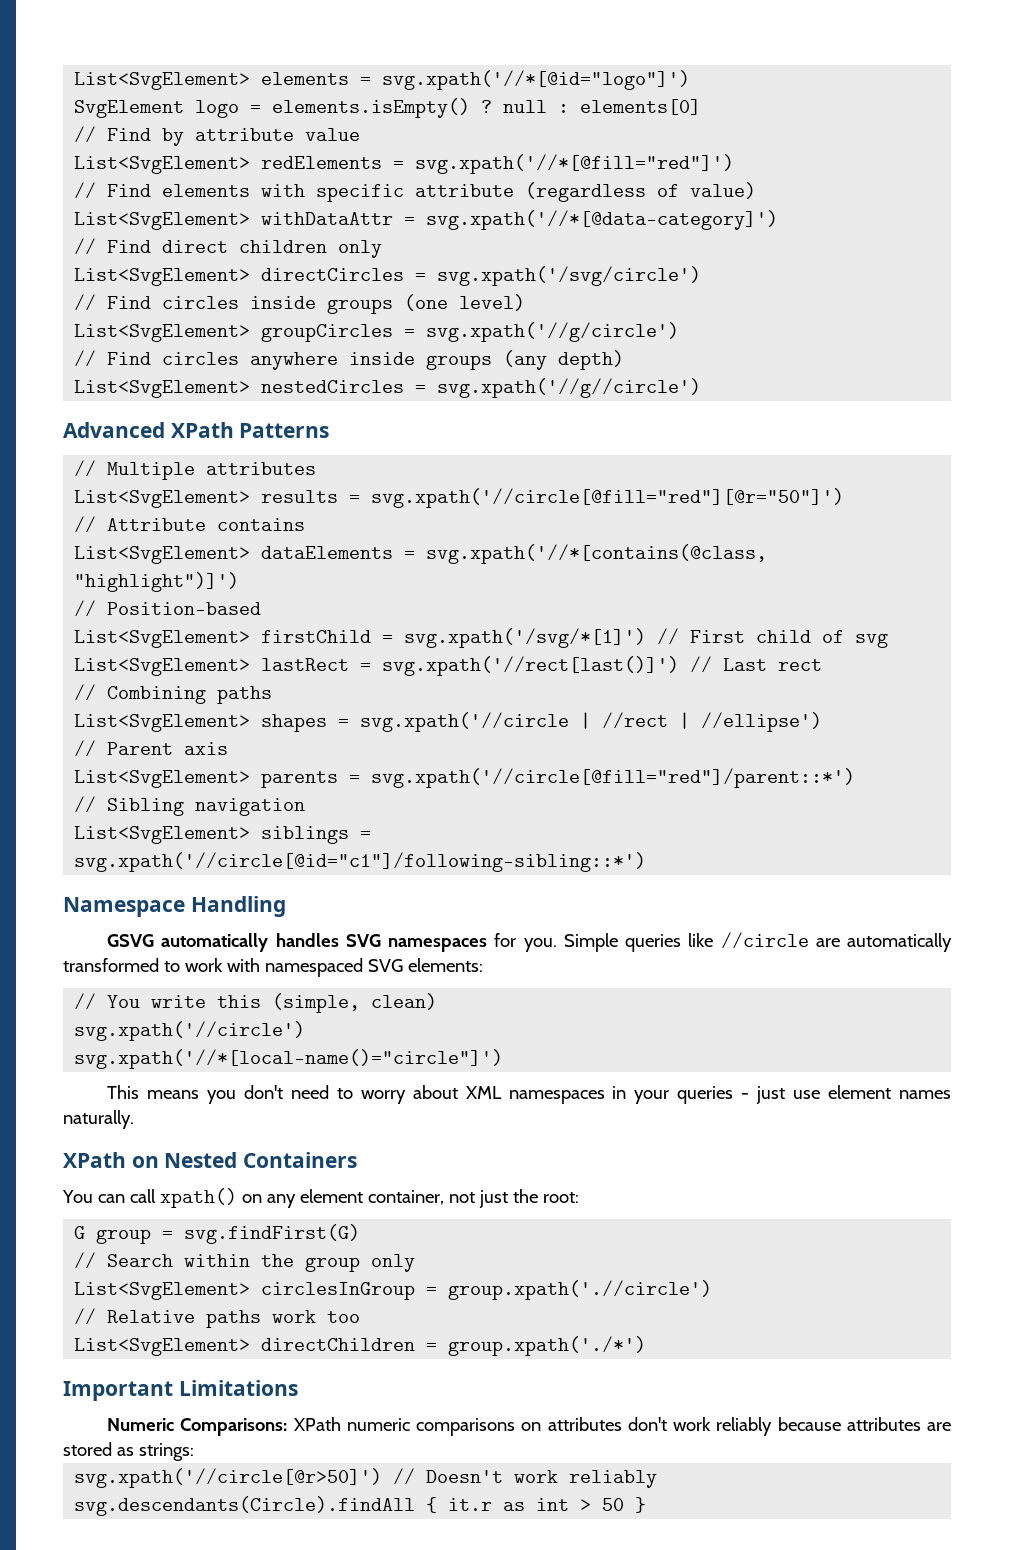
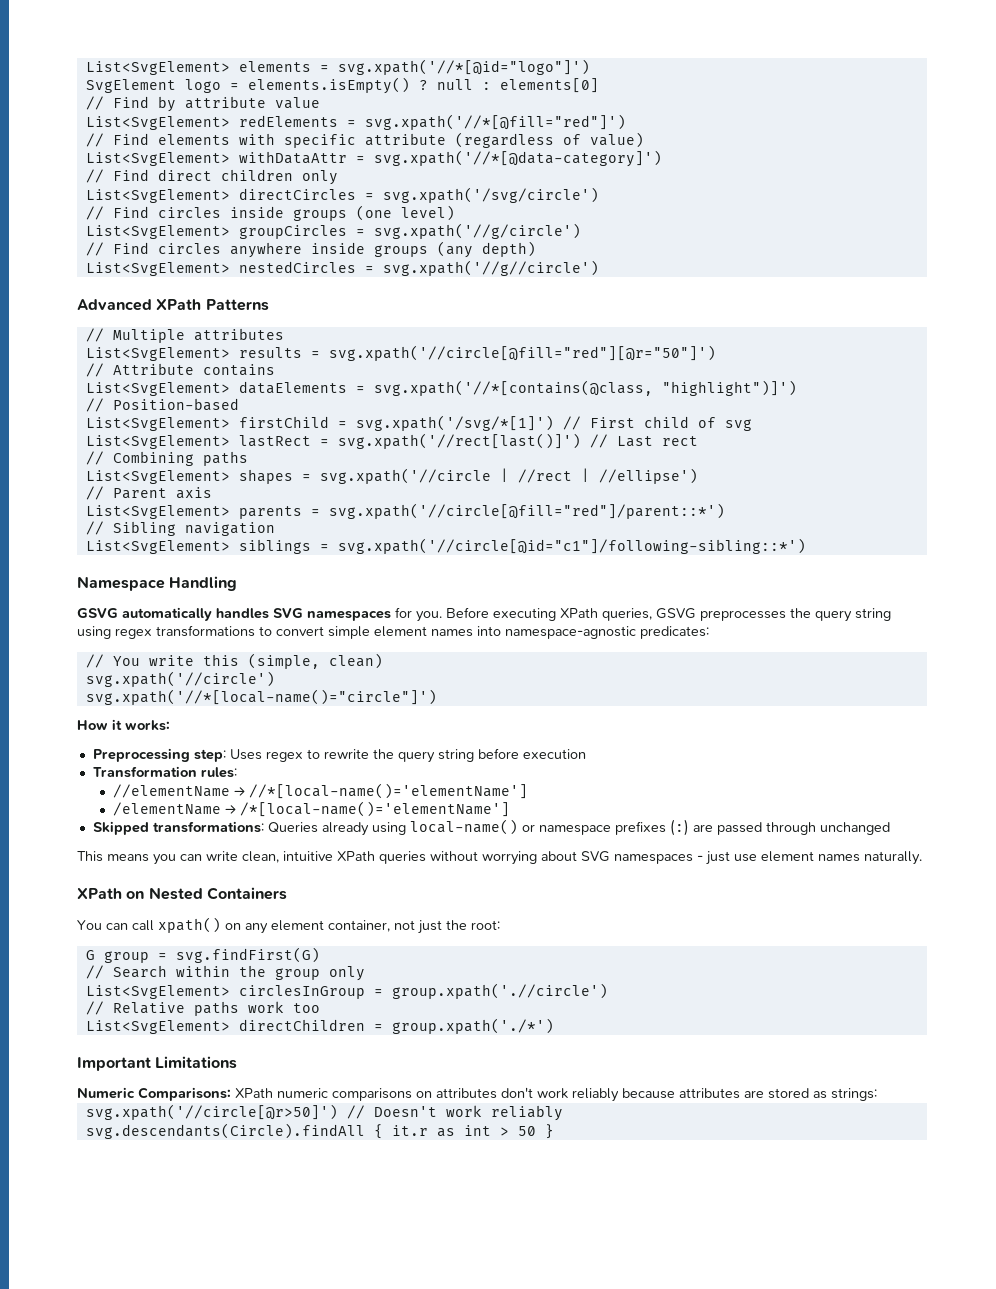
- Simple queries like //circle are automatically transformed to work with namespaced SVG elements:
+ Before executing XPath queries, GSVG preprocesses the query string using regex transformations to convert simple element names into namespace-agnostic predicates:
- This means you don't need to worry about XML namespaces in your queries - just use element names naturally.
+ How it works:
+ Preprocessing step: Uses regex to rewrite the query string before execution
+ Transformation rules:
+ //elementName → //*[local-name()='elementName']
+ /elementName → /*[local-name()='elementName']
+ Skipped transformations: Queries already using local-name() or namespace prefixes (:) are passed through unchanged
+ This means you can write clean, intuitive XPath queries without worrying about SVG namespaces - just use element names naturally.

